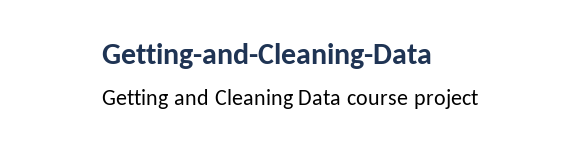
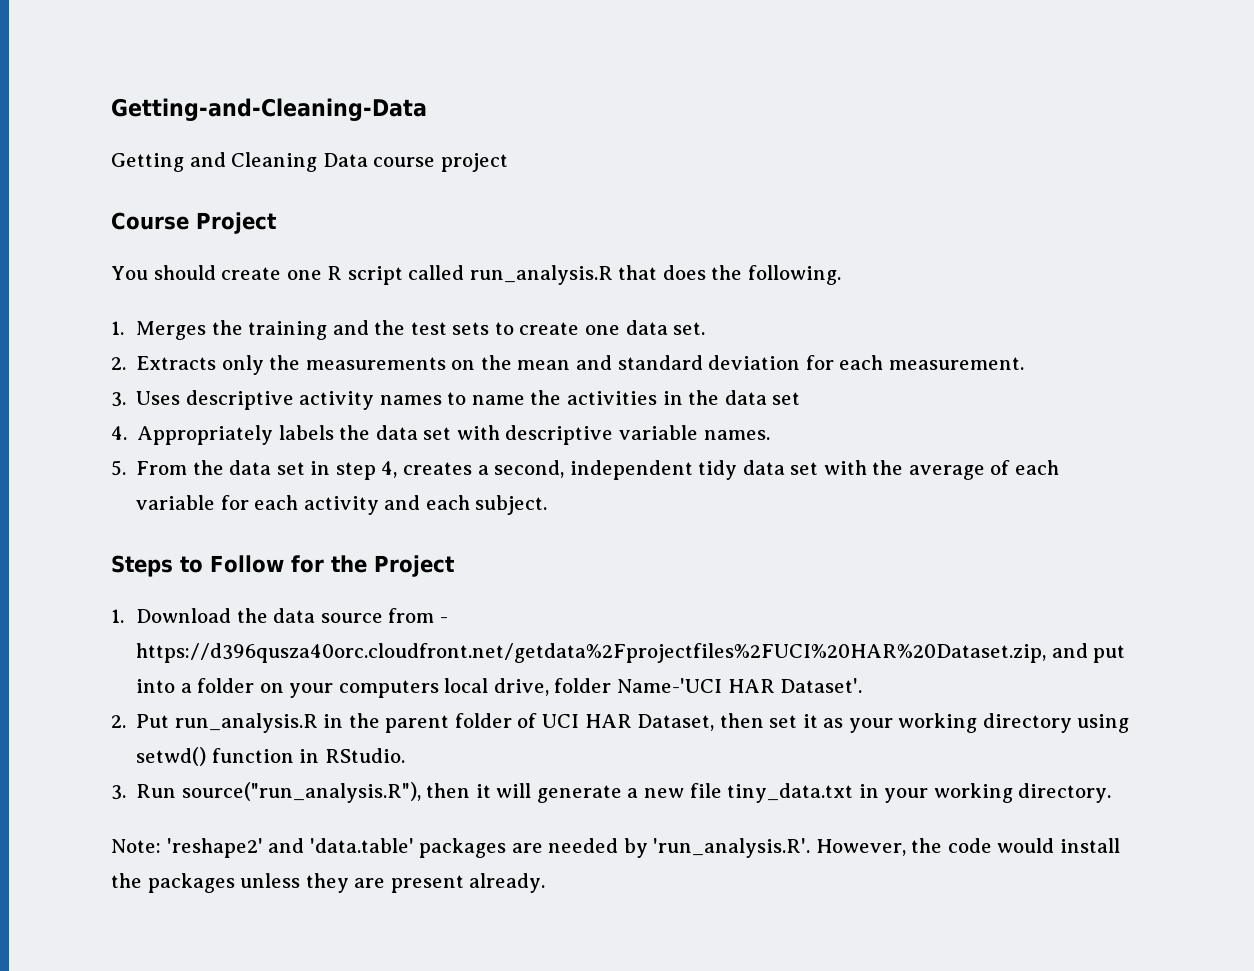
+ Course Project
+ You should create one R script called run_analysis.R that does the following.
+ 1. Merges the training and the test sets to create one data set.
+ 2. Extracts only the measurements on the mean and standard deviation for each measurement.
+ 3. Uses descriptive activity names to name the activities in the data set
+ 4. Appropriately labels the data set with descriptive variable names.
+ 5. From the data set in step 4, creates a second, independent tidy data set with the average of each variable for each activity and each subject.
+ Steps to Follow for the Project
+ 1. Download the data source from - https://d396qusza40orc.cloudfront.net/getdata%2Fprojectfiles%2FUCI%20HAR%20Dataset.zip, and put into a folder on your computers local drive, folder Name-'UCI HAR Dataset'.
+ 2. Put run_analysis.R in the parent folder of UCI HAR Dataset, then set it as your working directory using setwd() function in RStudio.
+ 3. Run source("run_analysis.R"), then it will generate a new file tiny_data.txt in your working directory.
+ Note: 'reshape2' and 'data.table' packages are needed by 'run_analysis.R'. However, the code would install the packages unless they are present already.

